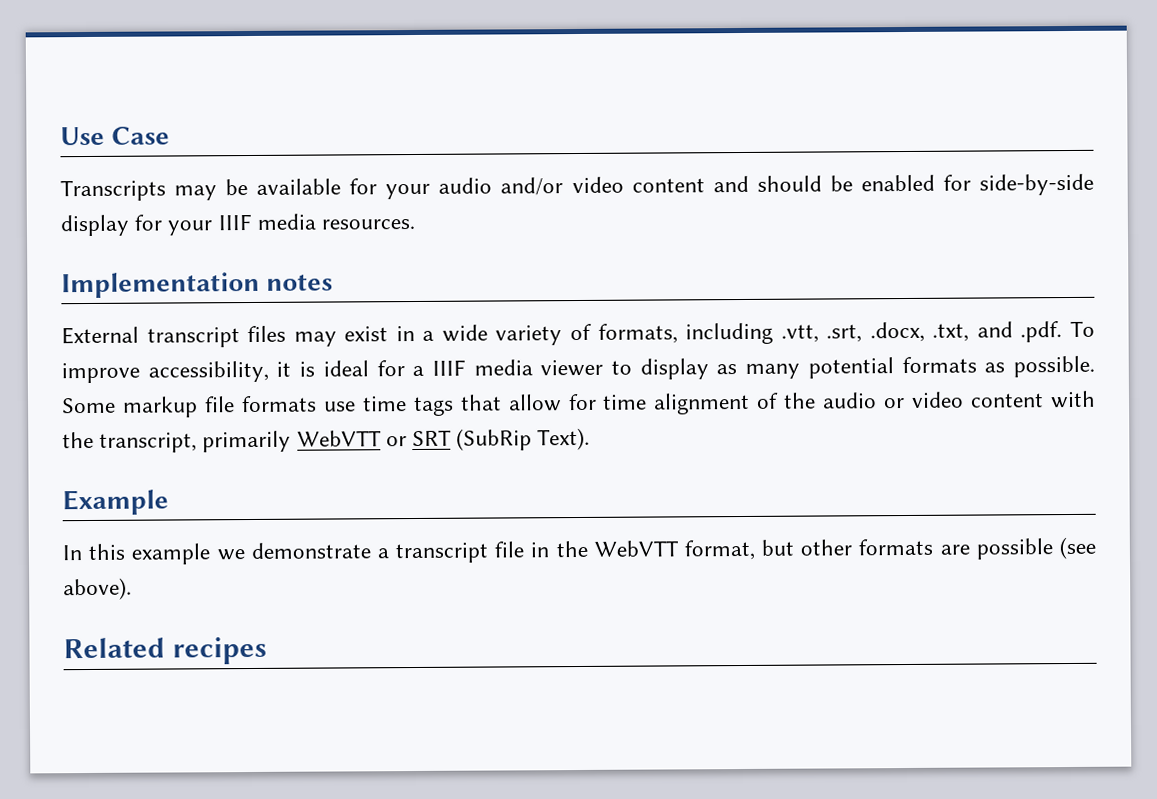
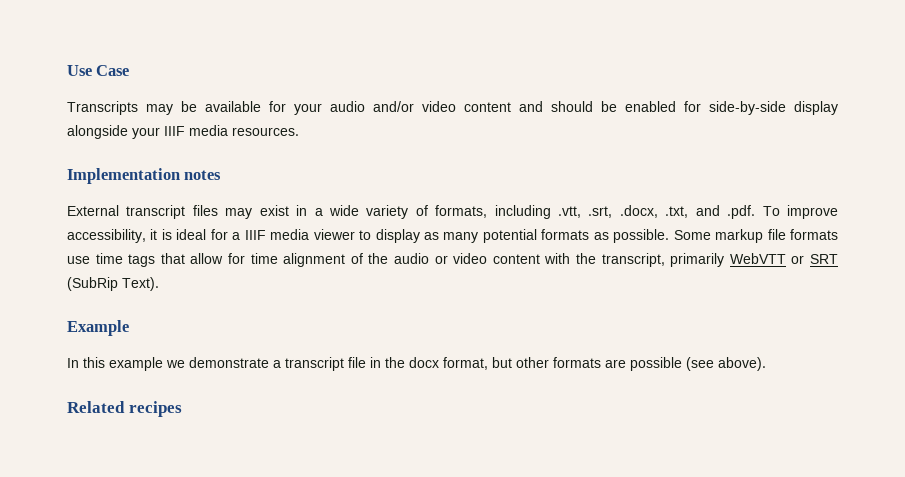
- Transcripts may be available for your audio and/or video content and should be enabled for side-by-side display for your IIIF media resources.
+ Transcripts may be available for your audio and/or video content and should be enabled for side-by-side display alongside your IIIF media resources.
- In this example we demonstrate a transcript file in the WebVTT format, but other formats are possible (see above).
+ In this example we demonstrate a transcript file in the docx format, but other formats are possible (see above).

